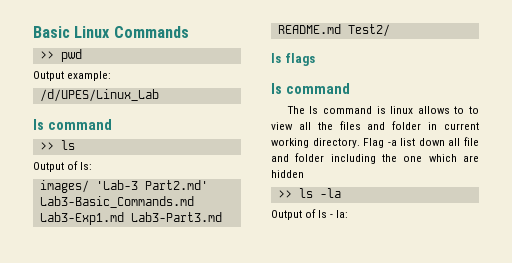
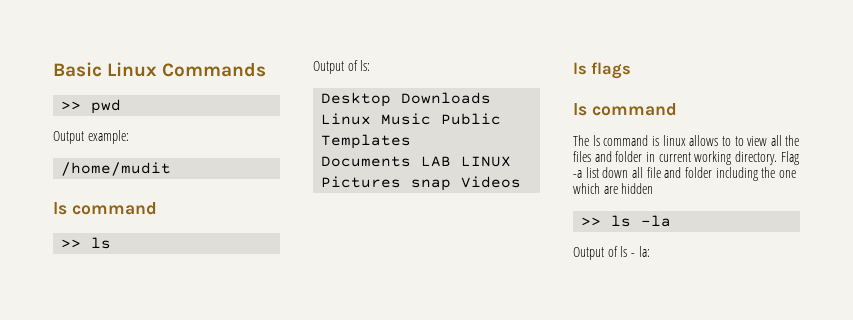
- /d/UPES/Linux_Lab
+ /home/mudit
- images/ 'Lab-3 Part2.md' Lab3-Basic_Commands.md Lab3-Exp1.md Lab3-Part3.md README.md Test2/
+ Desktop Downloads Linux Music Public Templates
+ Documents LAB LINUX Pictures snap Videos

